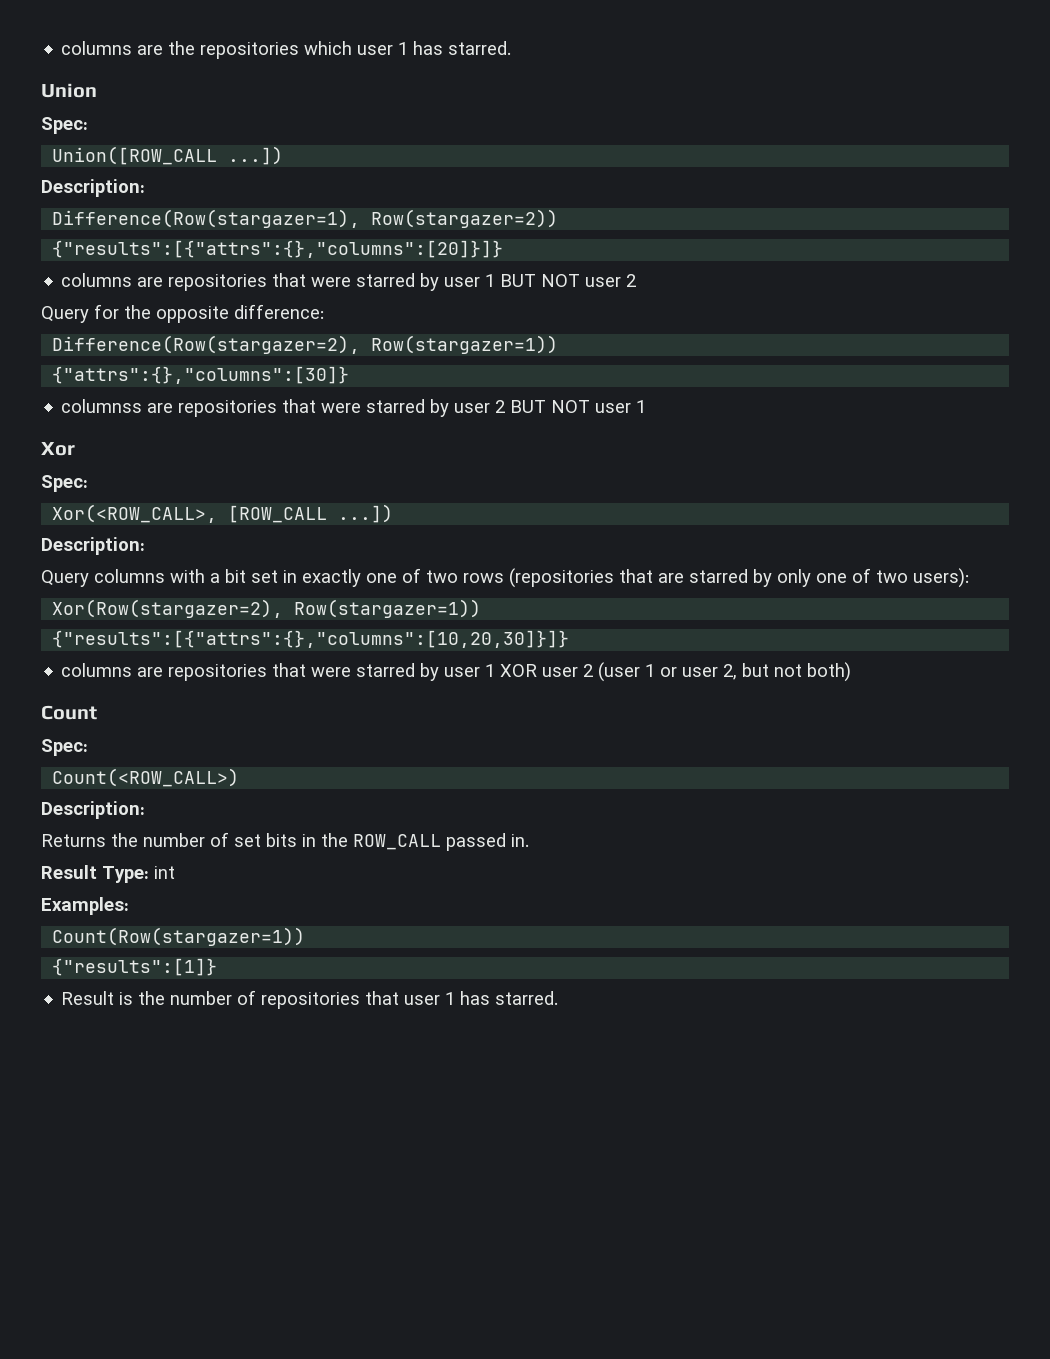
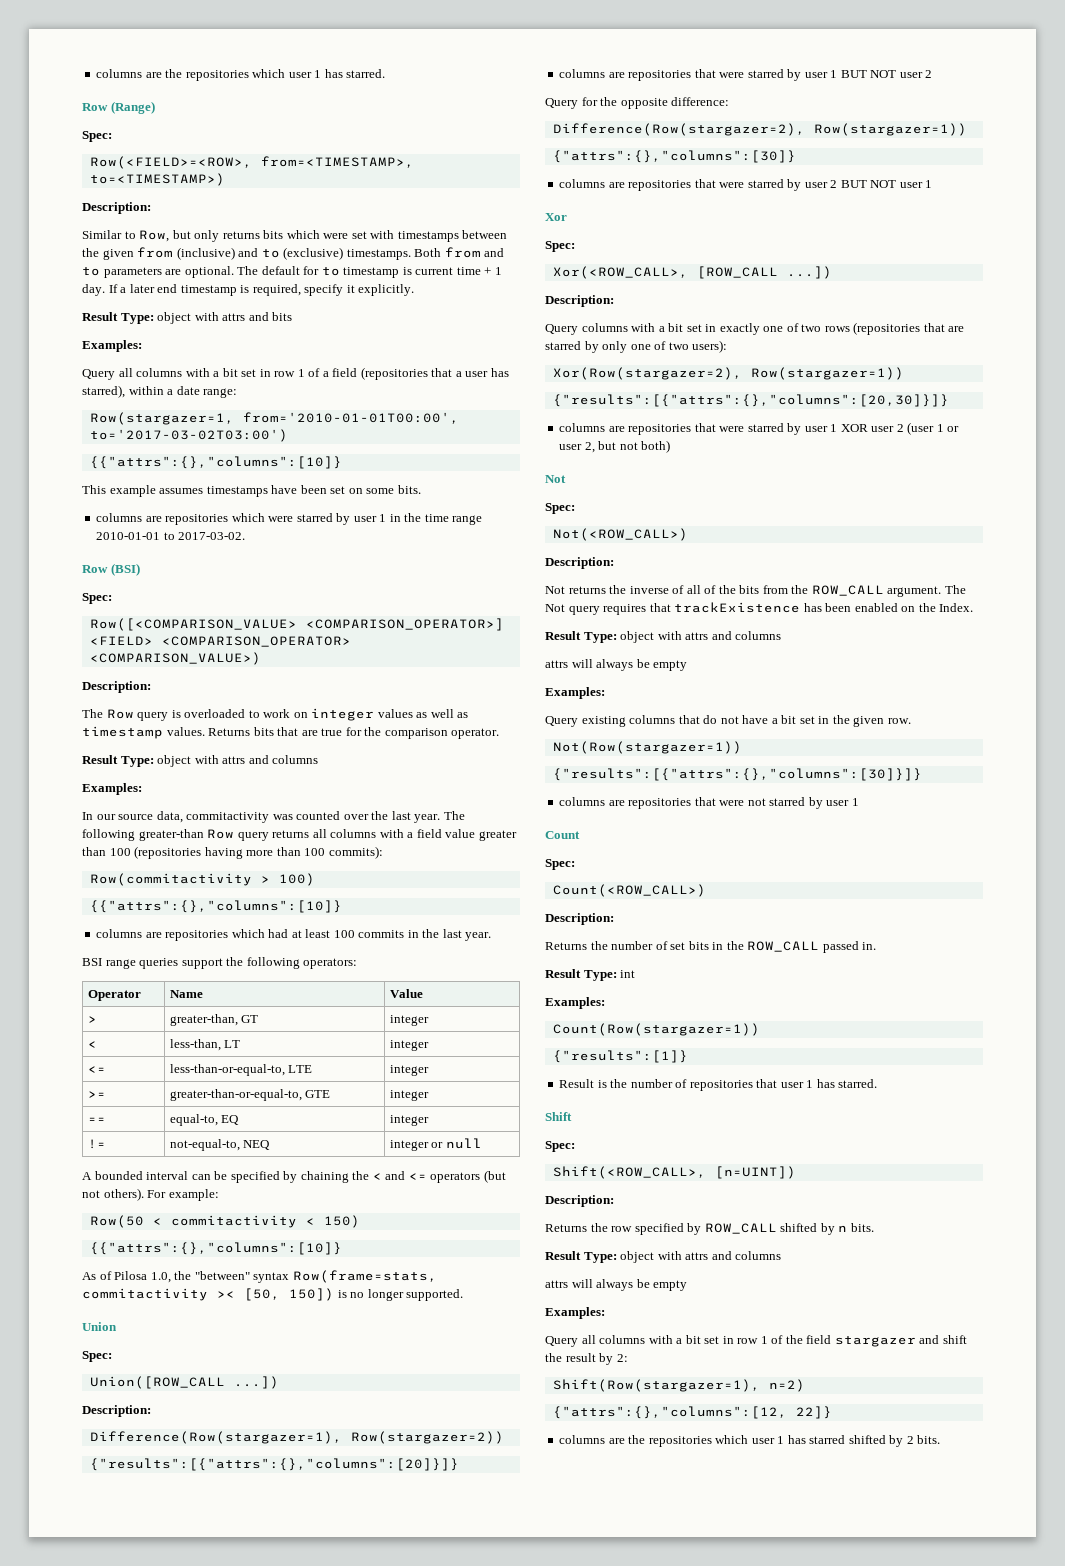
+ Row (Range)
+ Spec:
+ Row(<FIELD>=<ROW>, from=<TIMESTAMP>, to=<TIMESTAMP>)
+ Description:
+ Similar to Row, but only returns bits which were set with timestamps between the given from (inclusive) and to (exclusive) timestamps. Both from and to parameters are optional. The default for to timestamp is current time + 1 day. If a later end timestamp is required, specify it explicitly.
+ Result Type: object with attrs and bits
+ Examples:
+ Query all columns with a bit set in row 1 of a field (repositories that a user has starred), within a date range:
+ Row(stargazer=1, from='2010-01-01T00:00', to='2017-03-02T03:00')
+ {{"attrs":{},"columns":[10]}
+ This example assumes timestamps have been set on some bits.
+ columns are repositories which were starred by user 1 in the time range 2010-01-01 to 2017-03-02.
+ Row (BSI)
+ Spec:
+ Row([<COMPARISON_VALUE> <COMPARISON_OPERATOR>] <FIELD> <COMPARISON_OPERATOR> <COMPARISON_VALUE>)
+ Description:
+ The Row query is overloaded to work on integer values as well as timestamp values. Returns bits that are true for the comparison operator.
+ Result Type: object with attrs and columns
+ Examples:
+ In our source data, commitactivity was counted over the last year. The following greater-than Row query returns all columns with a field value greater than 100 (repositories having more than 100 commits):
+ Row(commitactivity > 100)
+ {{"attrs":{},"columns":[10]}
+ columns are repositories which had at least 100 commits in the last year.
+ BSI range queries support the following operators:
+ Operator | Name | Value
+ > | greater-than, GT | integer
+ < | less-than, LT | integer
+ <= | less-than-or-equal-to, LTE | integer
+ >= | greater-than-or-equal-to, GTE | integer
+ == | equal-to, EQ | integer
+ != | not-equal-to, NEQ | integer or null
+ A bounded interval can be specified by chaining the < and <= operators (but not others). For example:
+ Row(50 < commitactivity < 150)
+ {{"attrs":{},"columns":[10]}
+ As of Pilosa 1.0, the "between" syntax Row(frame=stats, commitactivity >< [50, 150]) is no longer supported.
- columnss are repositories that were starred by user 2 BUT NOT user 1
+ columns are repositories that were starred by user 2 BUT NOT user 1
- {"results":[{"attrs":{},"columns":[10,20,30]}]}
+ {"results":[{"attrs":{},"columns":[20,30]}]}
  columns are repositories that were starred by user 1 XOR user 2 (user 1 or user 2, but not both)
+ Not
+ Spec:
+ Not(<ROW_CALL>)
+ Description:
+ Not returns the inverse of all of the bits from the ROW_CALL argument. The Not query requires that trackExistence has been enabled on the Index.
+ Result Type: object with attrs and columns
+ attrs will always be empty
+ Examples:
+ Query existing columns that do not have a bit set in the given row.
+ Not(Row(stargazer=1))
+ {"results":[{"attrs":{},"columns":[30]}]}
+ columns are repositories that were not starred by user 1
+ Shift
+ Spec:
+ Shift(<ROW_CALL>, [n=UINT])
+ Description:
+ Returns the row specified by ROW_CALL shifted by n bits.
+ Result Type: object with attrs and columns
+ attrs will always be empty
+ Examples:
+ Query all columns with a bit set in row 1 of the field stargazer and shift the result by 2:
+ Shift(Row(stargazer=1), n=2)
+ {"attrs":{},"columns":[12, 22]}
+ columns are the repositories which user 1 has starred shifted by 2 bits.

